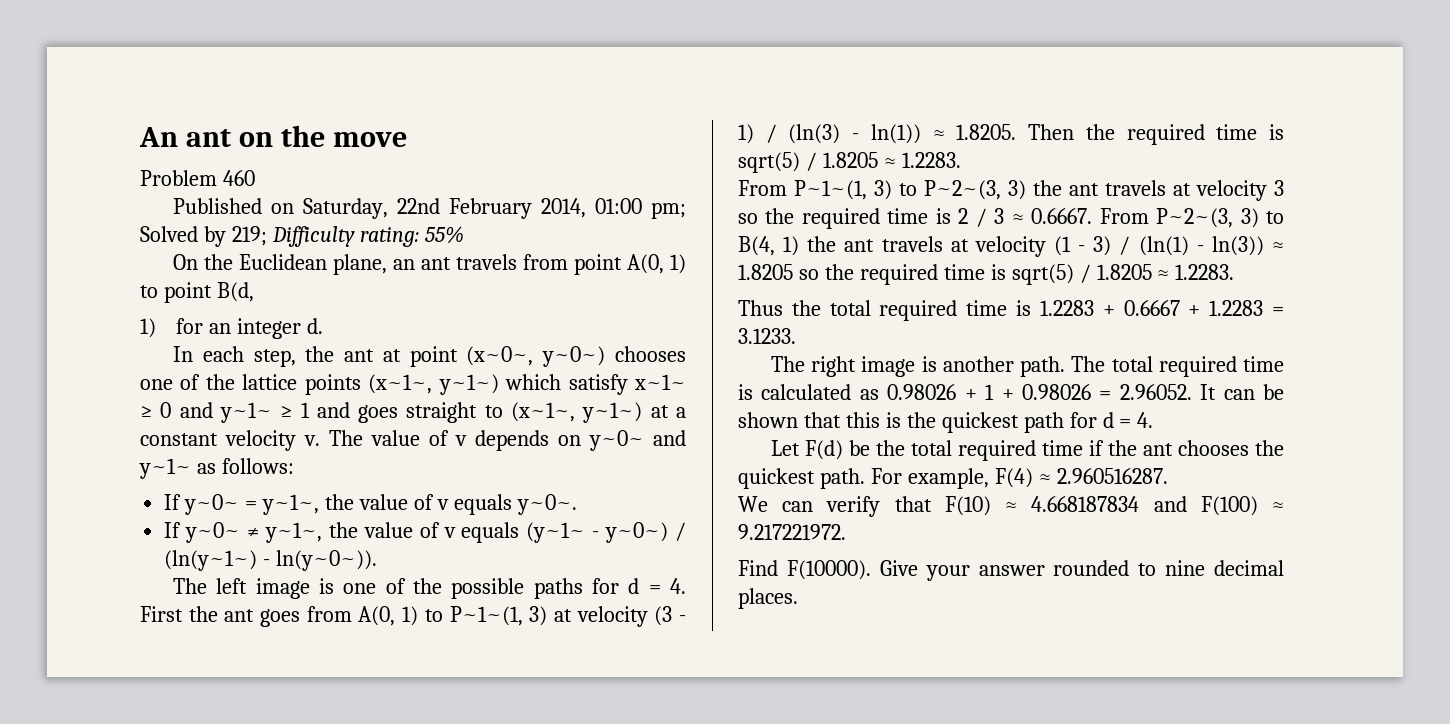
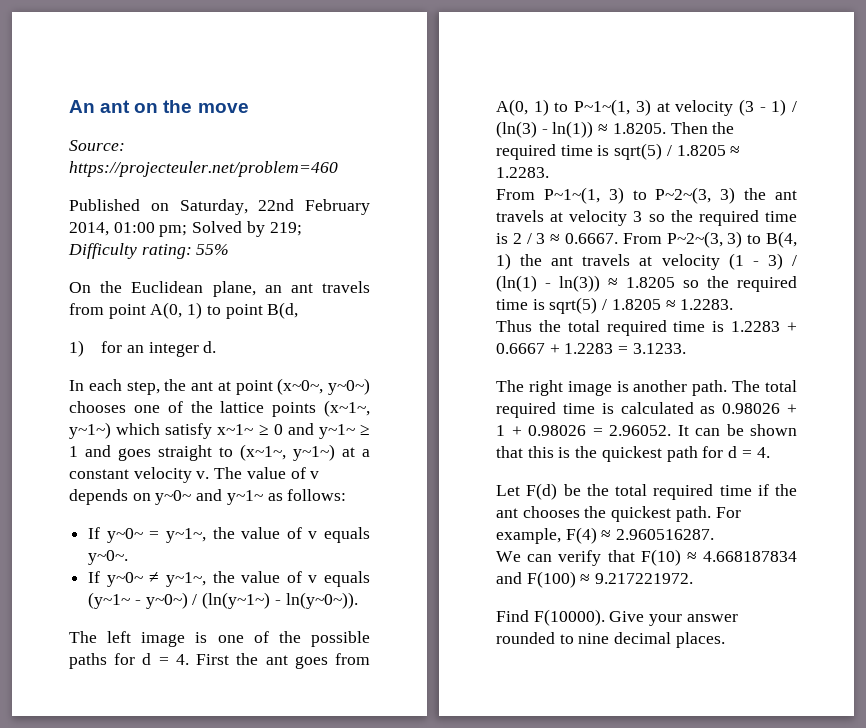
- Problem 460
+ Source: https://projecteuler.net/problem=460

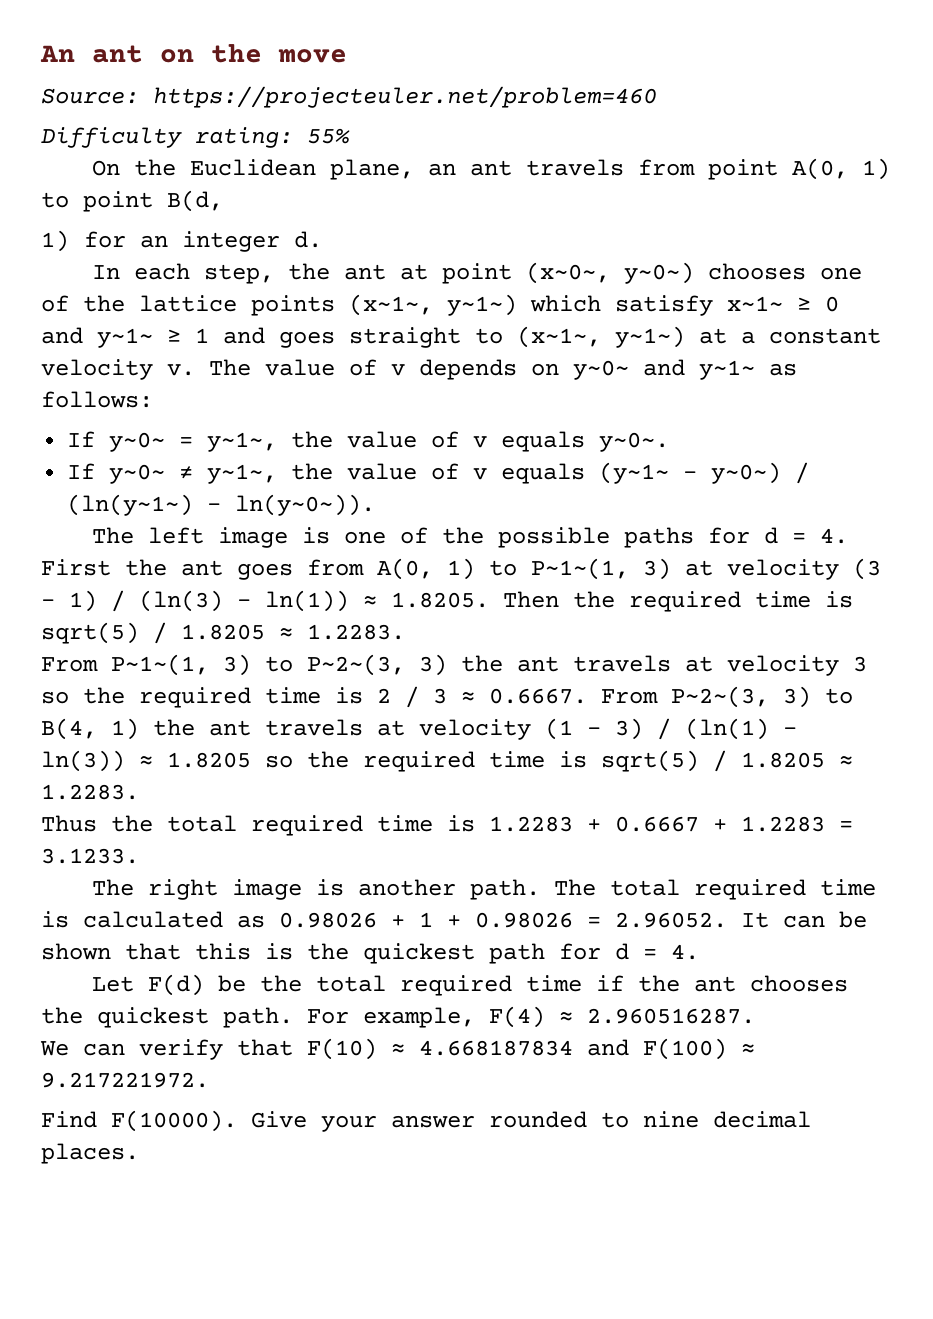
- Published on Saturday, 22nd February 2014, 01:00 pm; Solved by 219; Difficulty rating: 55%
+ Difficulty rating: 55%

